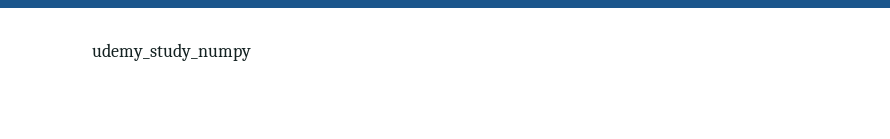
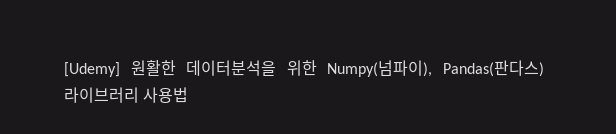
- udemy_study_numpy
+ [Udemy] 원활한 데이터분석을 위한 Numpy(넘파이), Pandas(판다스) 라이브러리 사용법

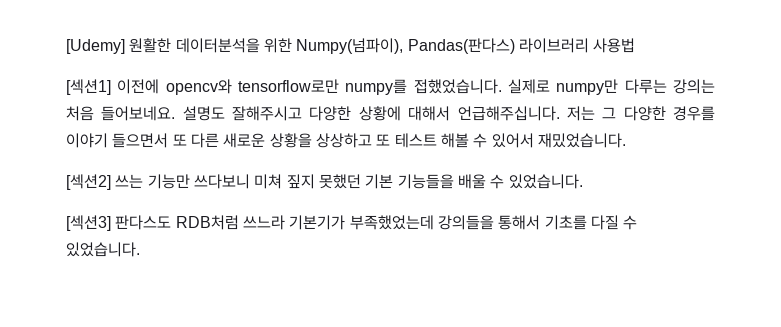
+ [섹션1] 이전에 opencv와 tensorflow로만 numpy를 접했었습니다. 실제로 numpy만 다루는 강의는 처음 들어보네요. 설명도 잘해주시고 다양한 상황에 대해서 언급해주십니다. 저는 그 다양한 경우를 이야기 들으면서 또 다른 새로운 상황을 상상하고 또 테스트 해볼 수 있어서 재밌었습니다.
+ [섹션2] 쓰는 기능만 쓰다보니 미쳐 짚지 못했던 기본 기능들을 배울 수 있었습니다.
+ [섹션3] 판다스도 RDB처럼 쓰느라 기본기가 부족했었는데 강의들을 통해서 기초를 다질 수 있었습니다.

